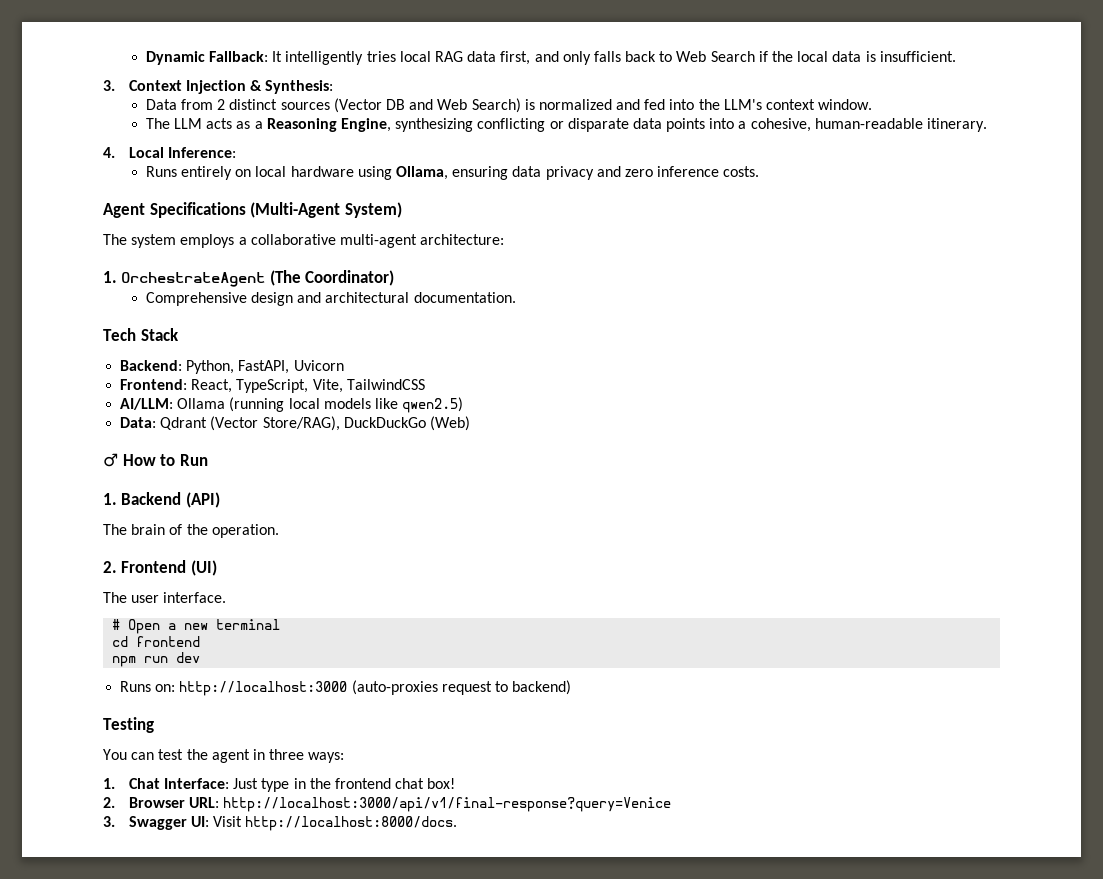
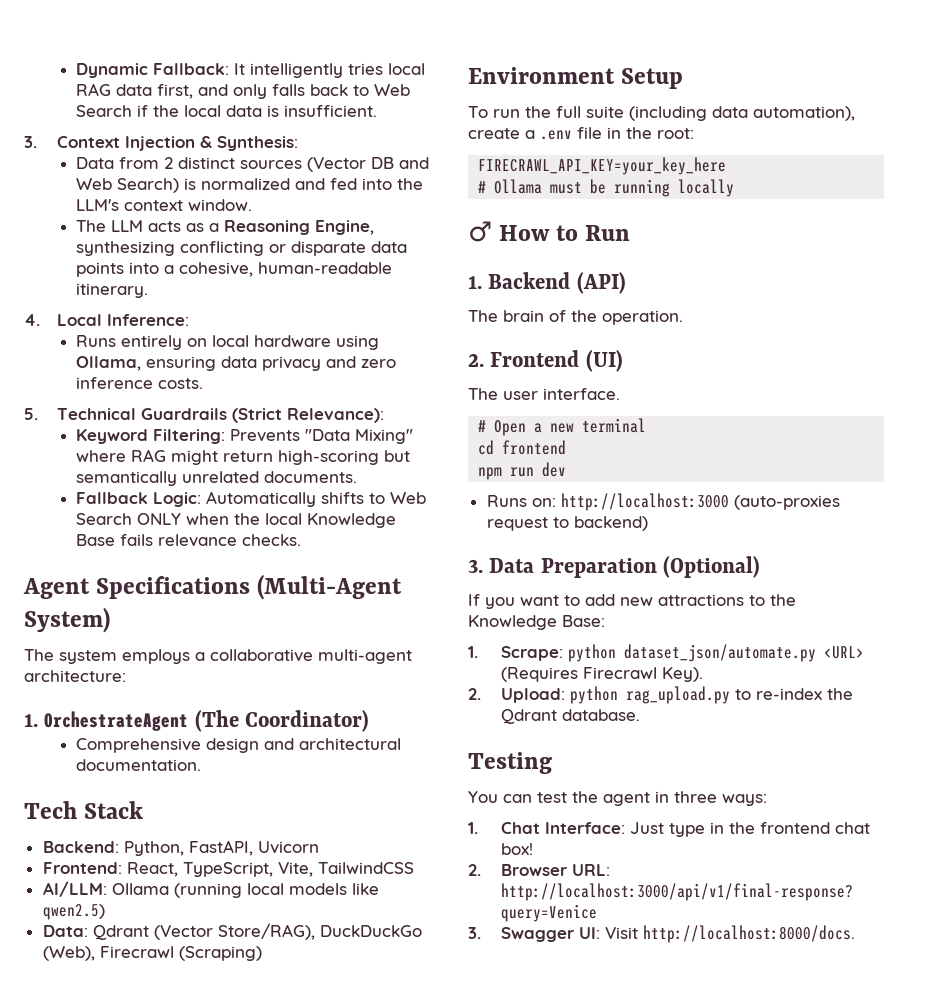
+ 5. Technical Guardrails (Strict Relevance):
+ Keyword Filtering: Prevents "Data Mixing" where RAG might return high-scoring but semantically unrelated documents.
+ Fallback Logic: Automatically shifts to Web Search ONLY when the local Knowledge Base fails relevance checks.
- Data: Qdrant (Vector Store/RAG), DuckDuckGo (Web)
+ Data: Qdrant (Vector Store/RAG), DuckDuckGo (Web), Firecrawl (Scraping)
+ Environment Setup
+ To run the full suite (including data automation), create a .env file in the root:
+ FIRECRAWL_API_KEY=your_key_here
+ # Ollama must be running locally
+ 3. Data Preparation (Optional)
+ If you want to add new attractions to the Knowledge Base:
+ 1. Scrape: python dataset_json/automate.py <URL> (Requires Firecrawl Key).
+ 2. Upload: python rag_upload.py to re-index the Qdrant database.

